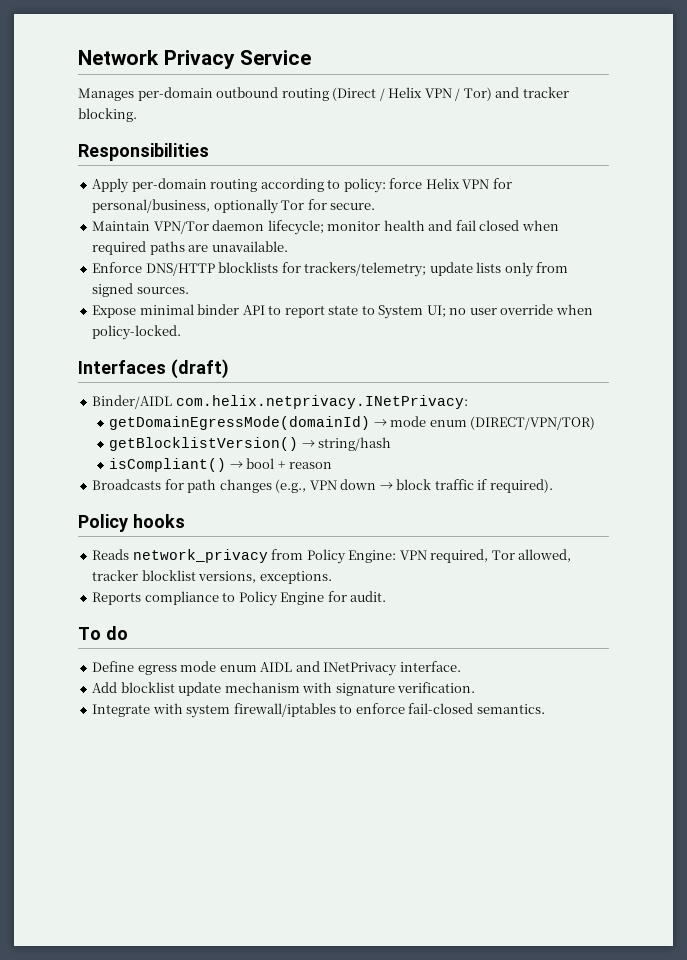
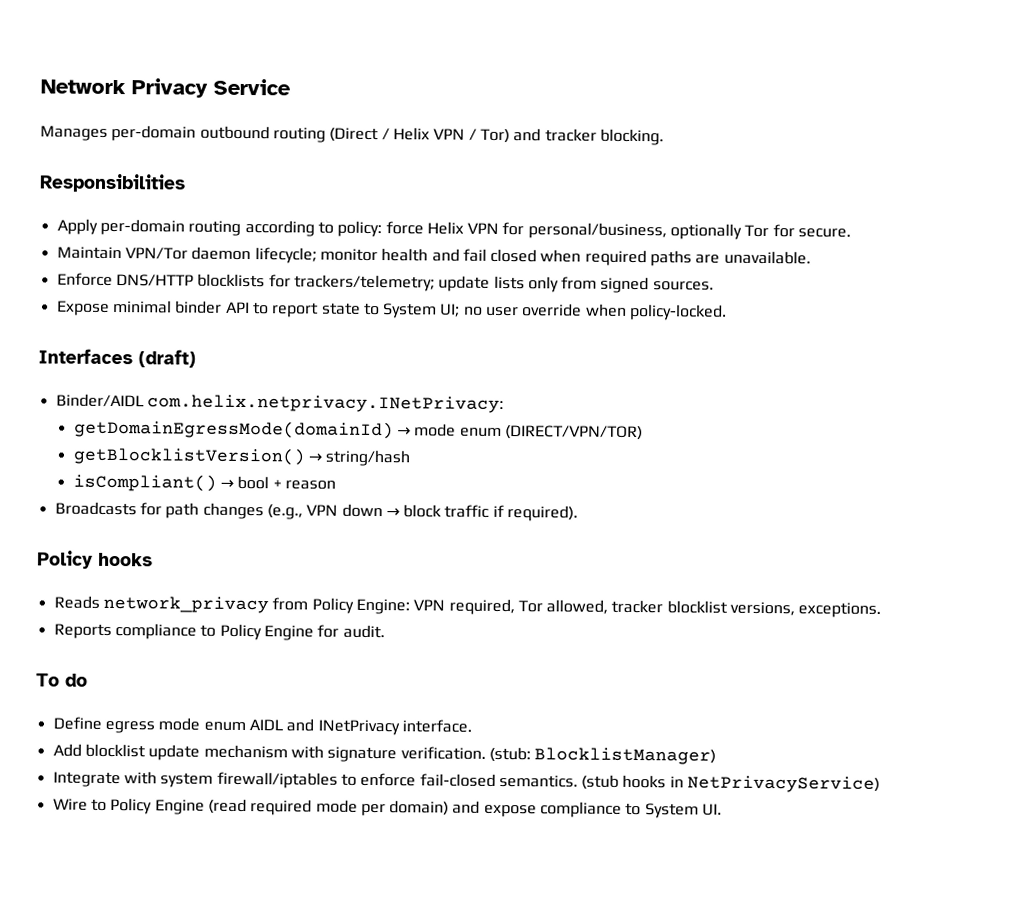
+ (stub: BlocklistManager)
+ (stub hooks in NetPrivacyService)
+ Wire to Policy Engine (read required mode per domain) and expose compliance to System UI.

